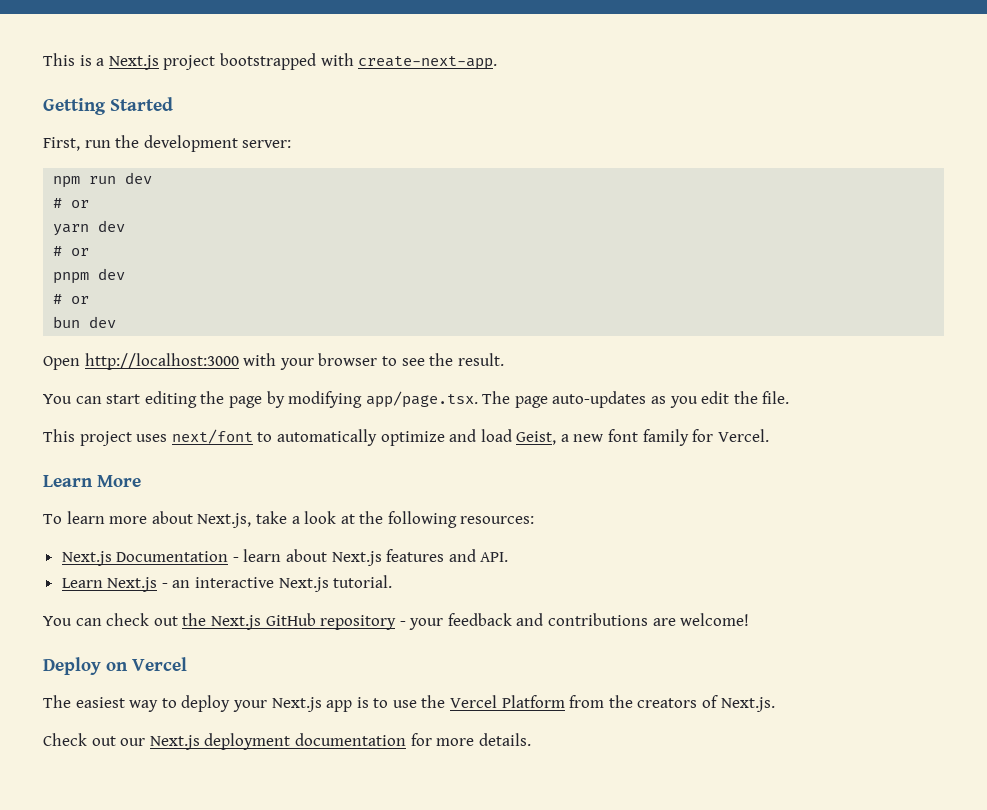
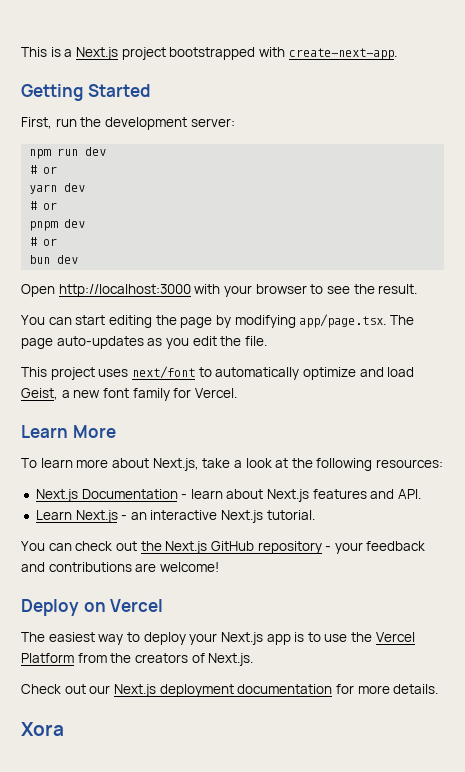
+ Xora

